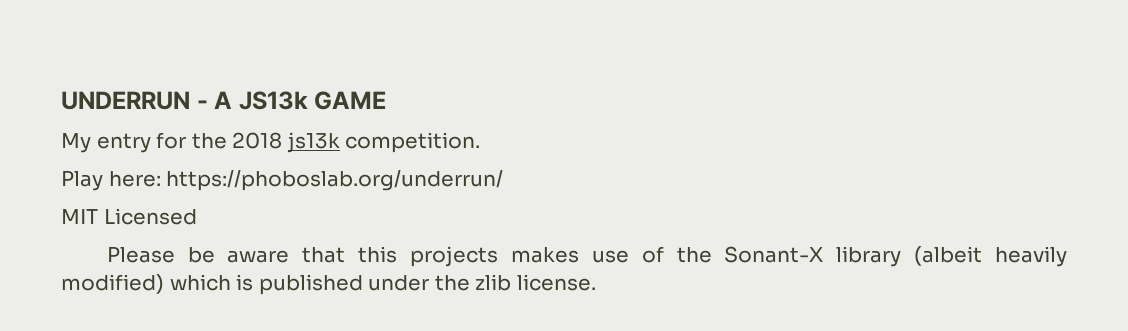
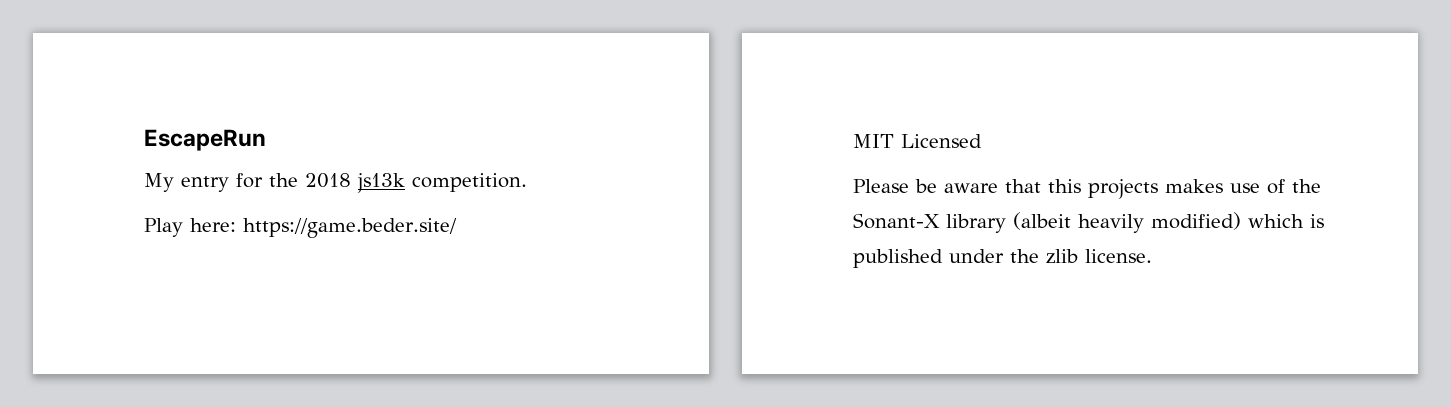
- UNDERRUN - A JS13k GAME
+ EscapeRun
- Play here: https://phoboslab.org/underrun/
+ Play here: https://game.beder.site/

